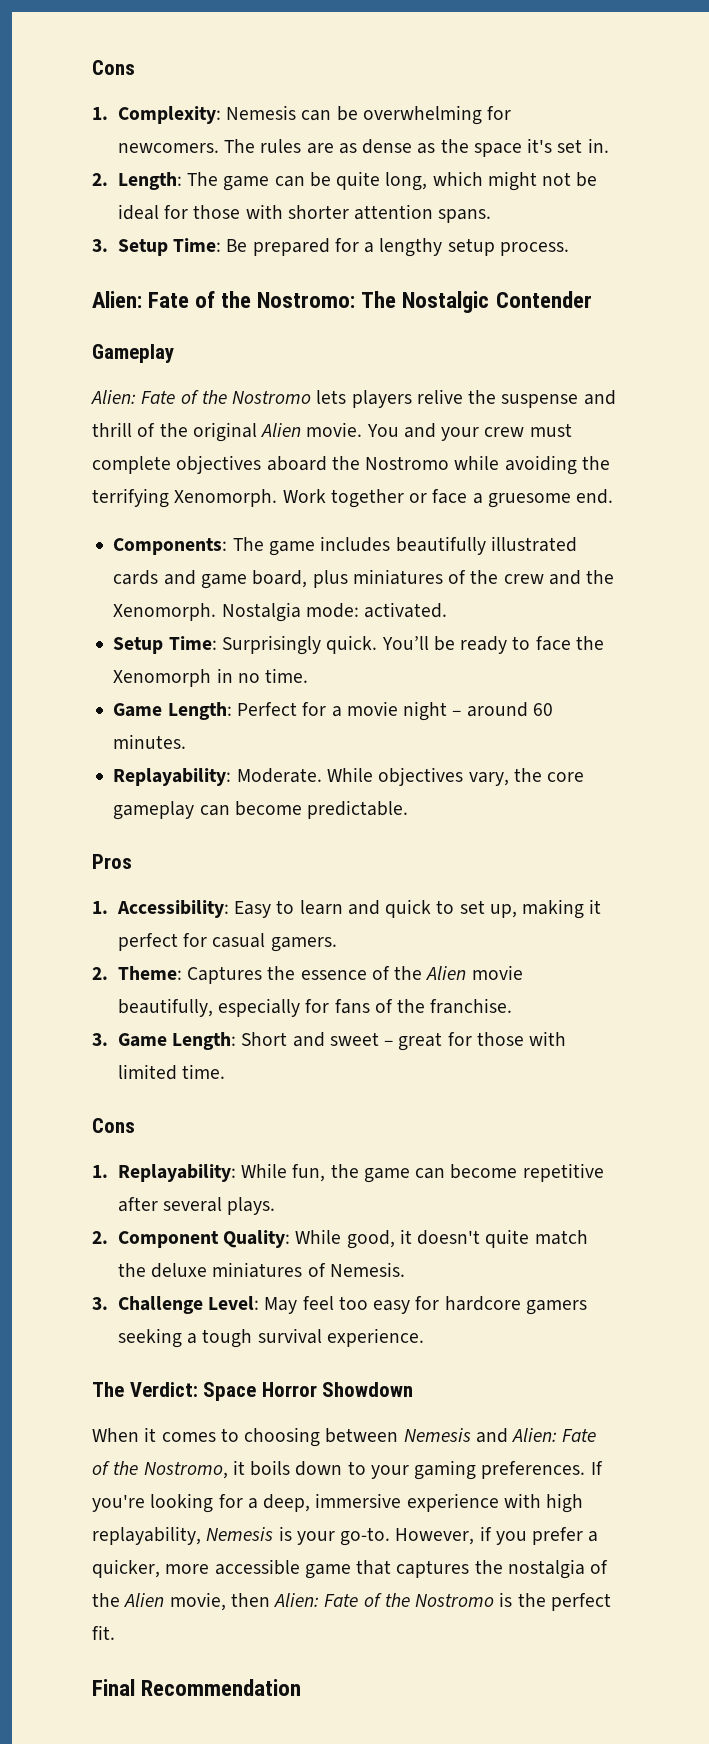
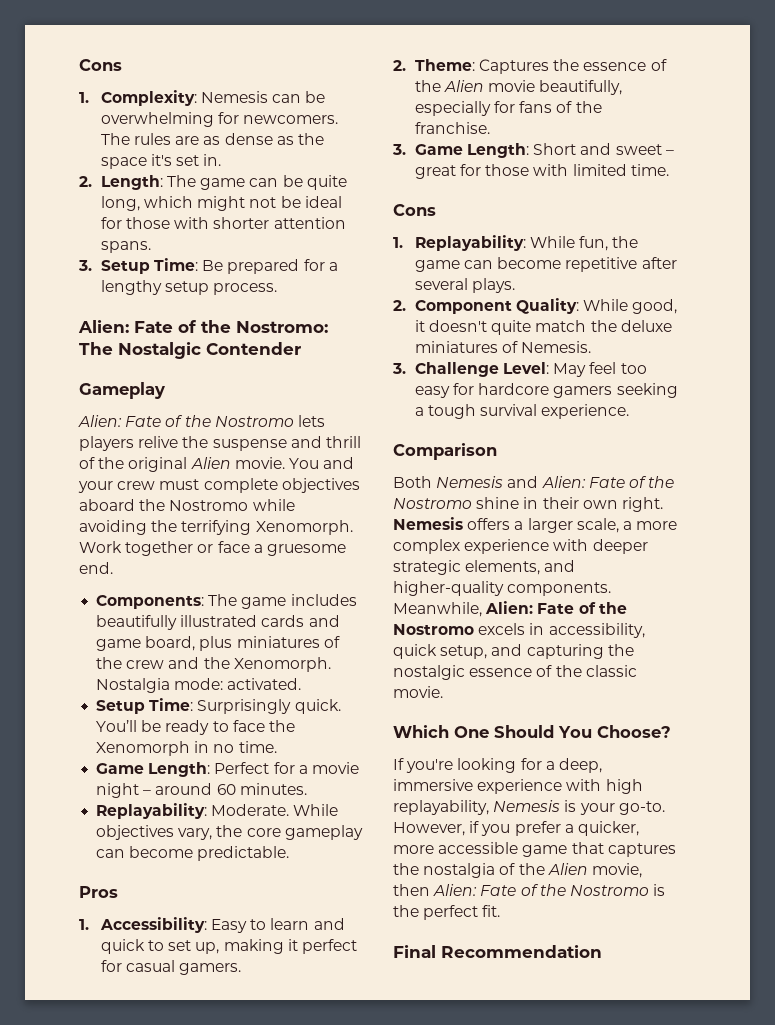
- The Verdict: Space Horror Showdown
- When it comes to choosing between Nemesis and Alien: Fate of the Nostromo, it boils down to your gaming preferences. If you're looking for a deep, immersive experience with high replayability, Nemesis is your go-to.
+ Comparison
+ Both Nemesis and Alien: Fate of the Nostromo shine in their own right. Nemesis offers a larger scale, a more complex experience with deeper strategic elements, and higher-quality components. Meanwhile, Alien: Fate of the Nostromo excels in accessibility, quick setup, and capturing the nostalgic essence of the classic movie.
+ Which One Should You Choose?
+ If you're looking for a deep, immersive experience with high replayability, Nemesis is your go-to.

